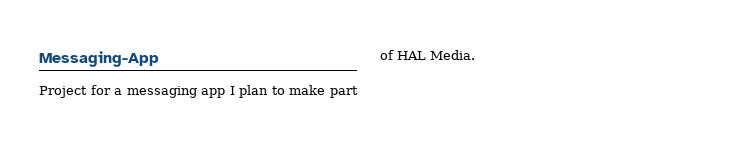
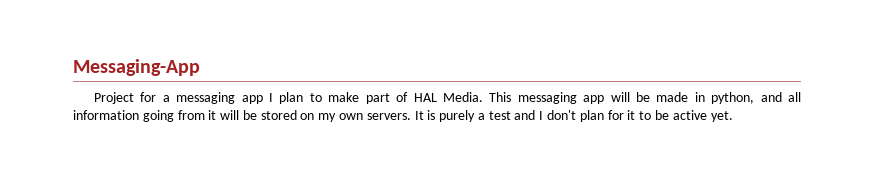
+ This messaging app will be made in python, and all information going from it will be stored on my own servers. It is purely a test and I don't plan for it to be active yet.

